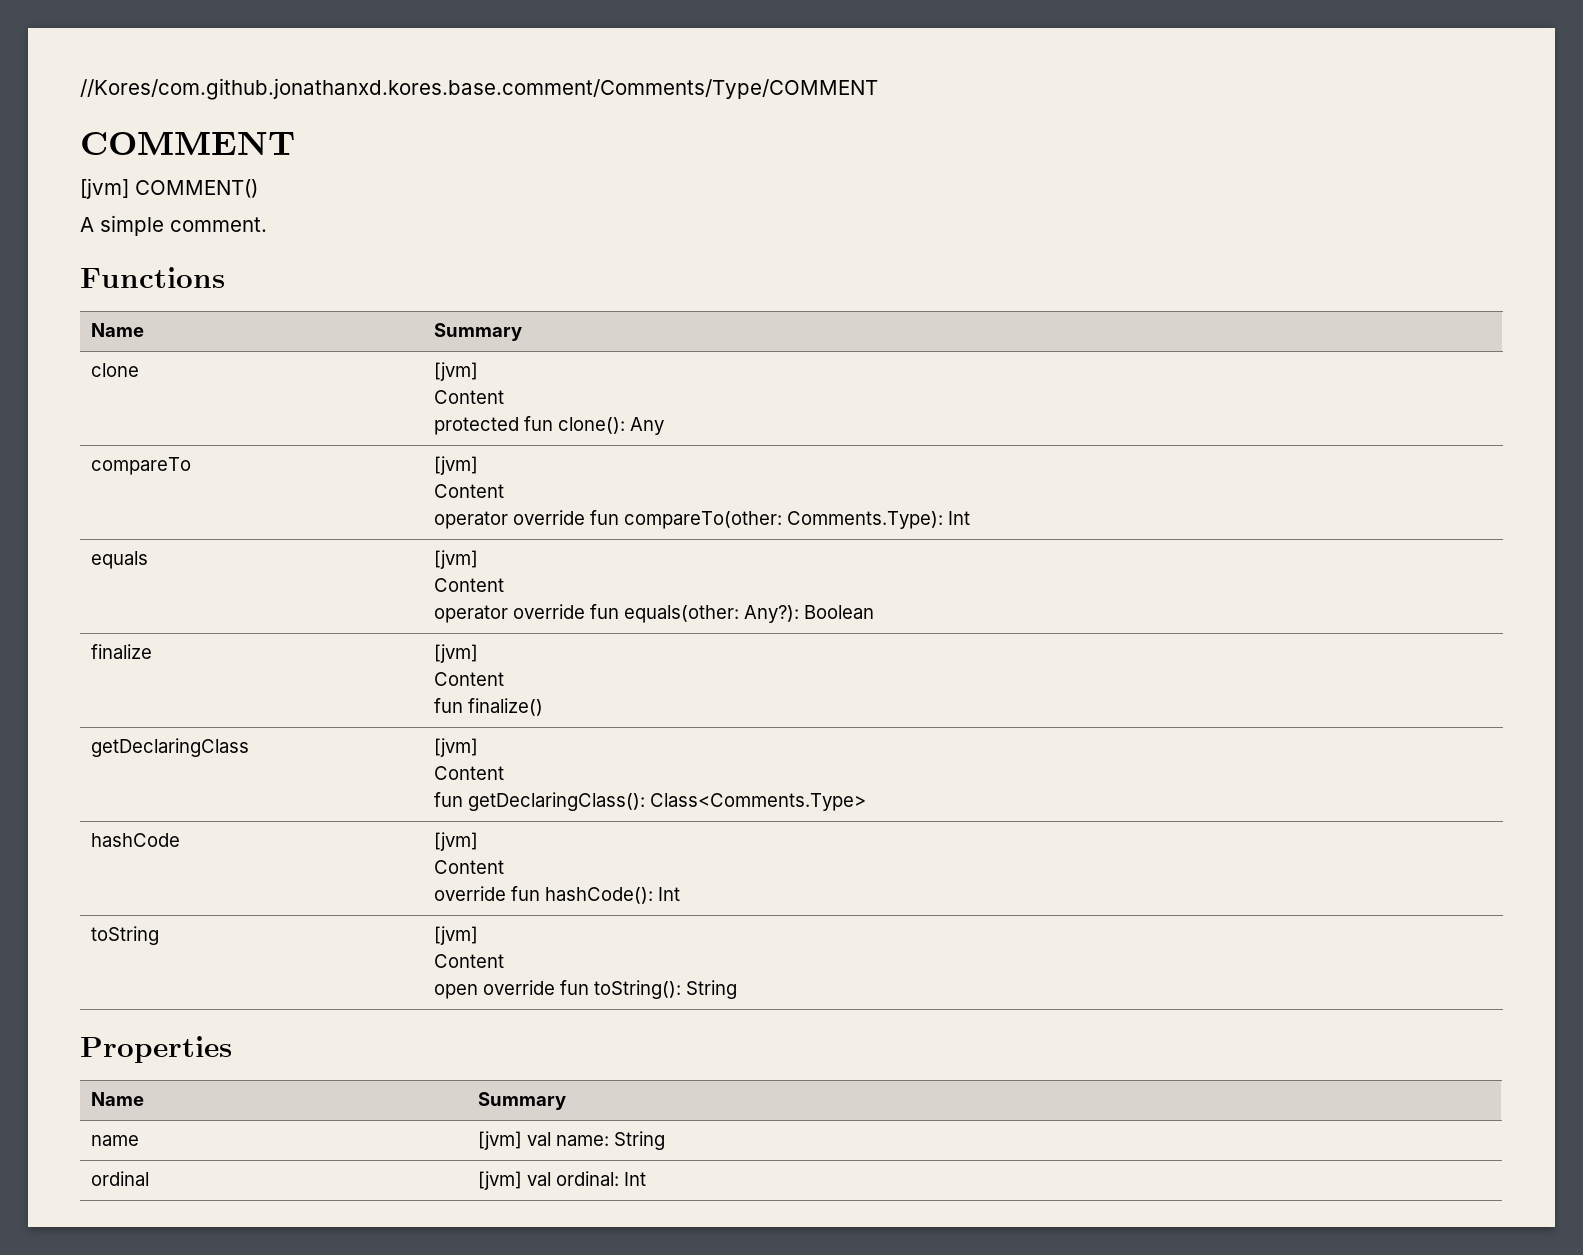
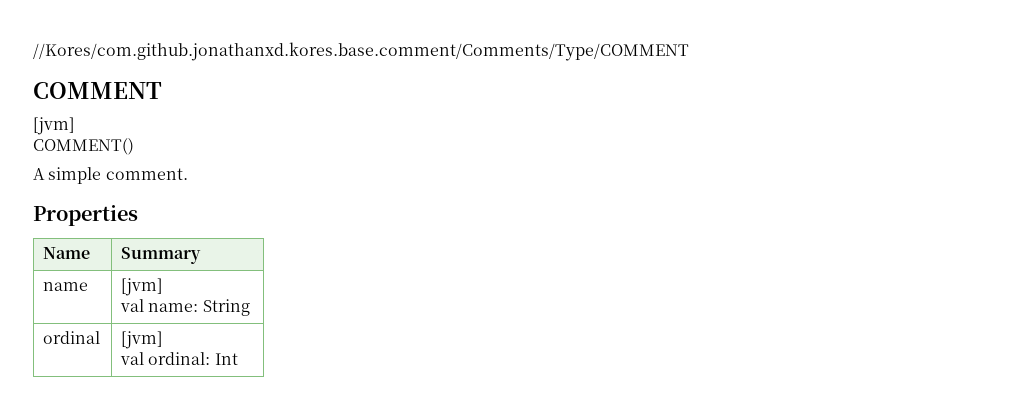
  COMMENT
- [jvm] COMMENT()
+ [jvm]
+ COMMENT()
- Functions
- Name | Summary
- clone | [jvm]
- Content
- protected fun clone(): Any
- compareTo | [jvm]
- Content
- operator override fun compareTo(other: Comments.Type): Int
- equals | [jvm]
- Content
- operator override fun equals(other: Any?): Boolean
- finalize | [jvm]
- Content
- fun finalize()
- getDeclaringClass | [jvm]
- Content
- fun getDeclaringClass(): Class<Comments.Type>
- hashCode | [jvm]
- Content
- override fun hashCode(): Int
- toString | [jvm]
- Content
- open override fun toString(): String
- name | [jvm] val name: String
+ name | [jvm]
+ val name: String
- ordinal | [jvm] val ordinal: Int
+ ordinal | [jvm]
+ val ordinal: Int

